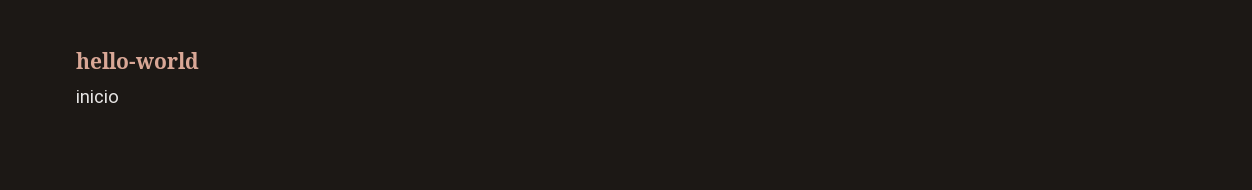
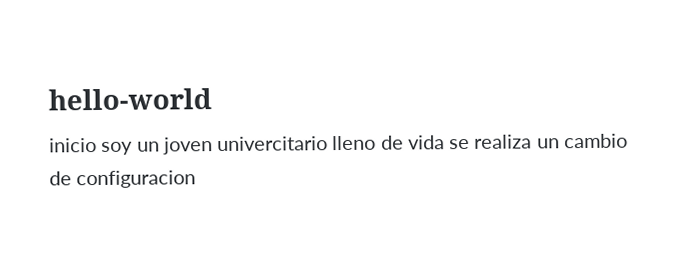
- inicio
+ inicio soy un joven univercitario lleno de vida se realiza un cambio de configuracion

